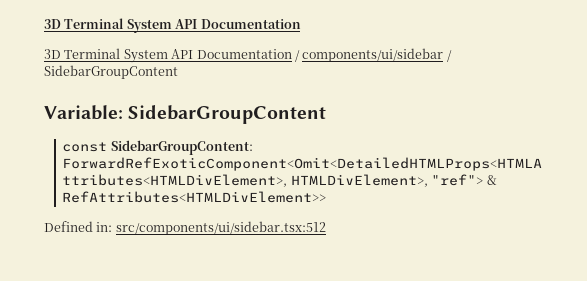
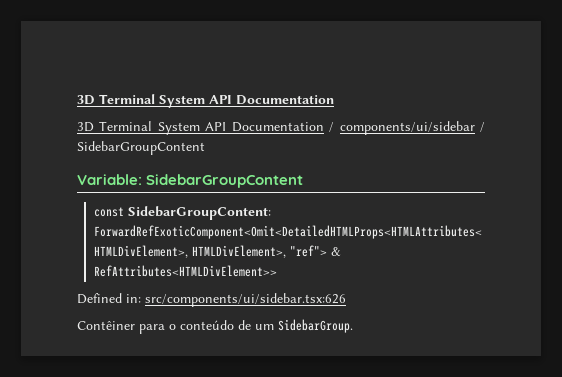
- Defined in: src/components/ui/sidebar.tsx:512
+ Defined in: src/components/ui/sidebar.tsx:626
+ Contêiner para o conteúdo de um SidebarGroup.

